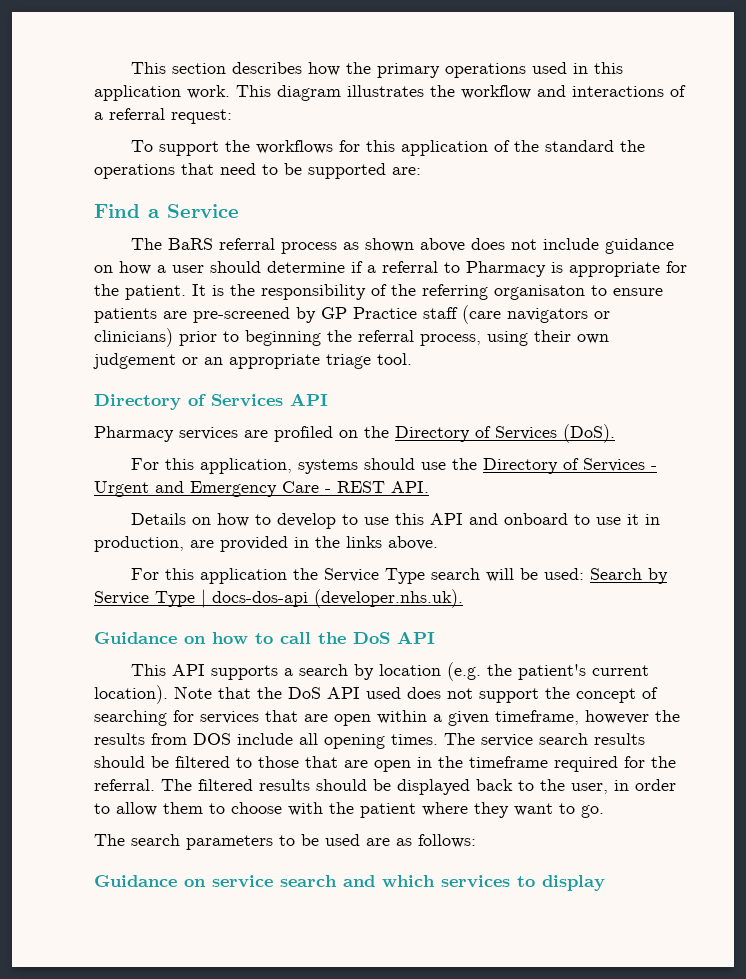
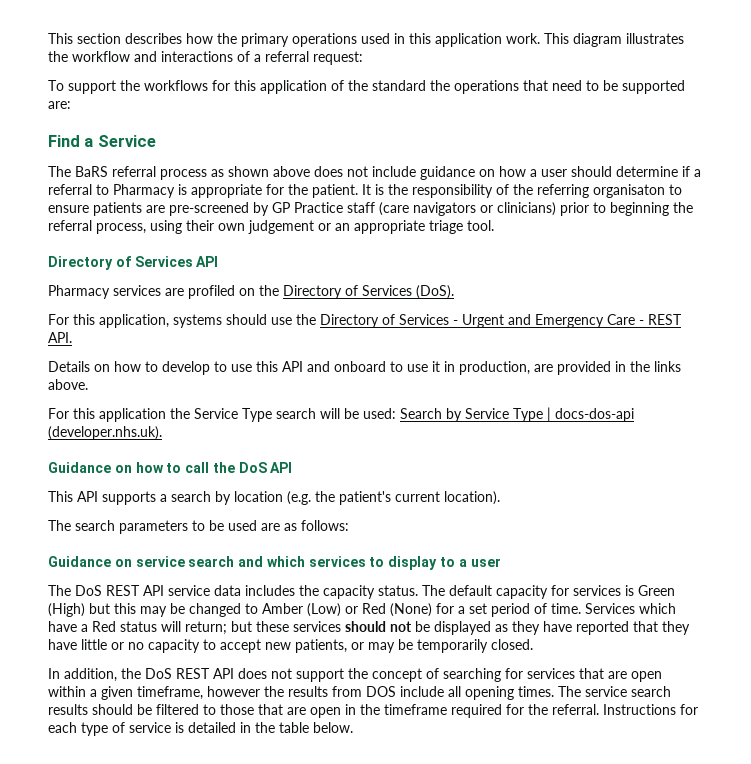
- This API supports a search by location (e.g. the patient's current location). Note that the DoS API used does not support the concept of searching for services that are open within a given timeframe, however the results from DOS include all opening times.
+ This API supports a search by location (e.g. the patient's current location).
+ The search parameters to be used are as follows:
+ Guidance on service search and which services to display to a user
+ The DoS REST API service data includes the capacity status. The default capacity for services is Green (High) but this may be changed to Amber (Low) or Red (None) for a set period of time. Services which have a Red status will return; but these services should not be displayed as they have reported that they have little or no capacity to accept new patients, or may be temporarily closed.
+ In addition, the DoS REST API does not support the concept of searching for services that are open within a given timeframe, however the results from DOS include all opening times.
- The filtered results should be displayed back to the user, in order to allow them to choose with the patient where they want to go.
- The search parameters to be used are as follows:
- Guidance on service search and which services to display
+ Instructions for each type of service is detailed in the table below.

